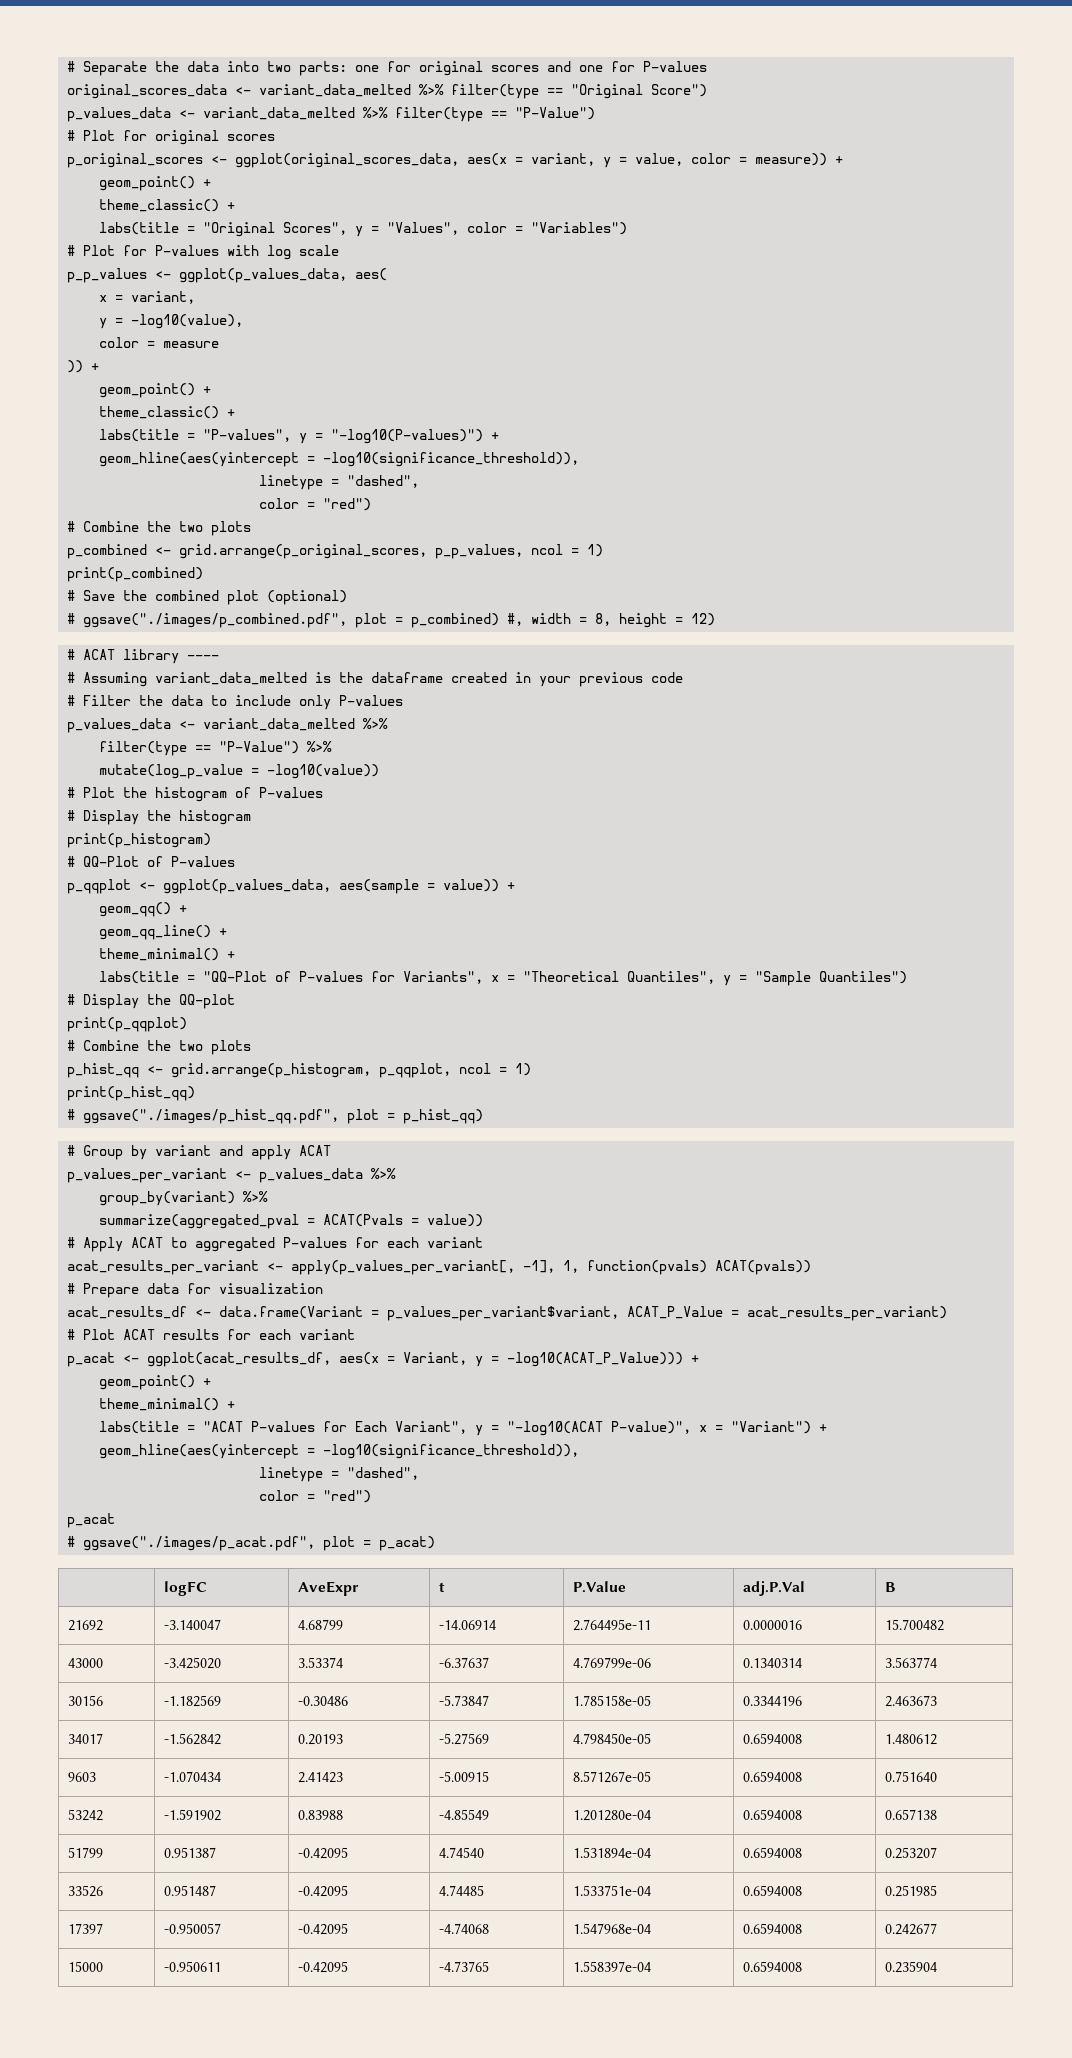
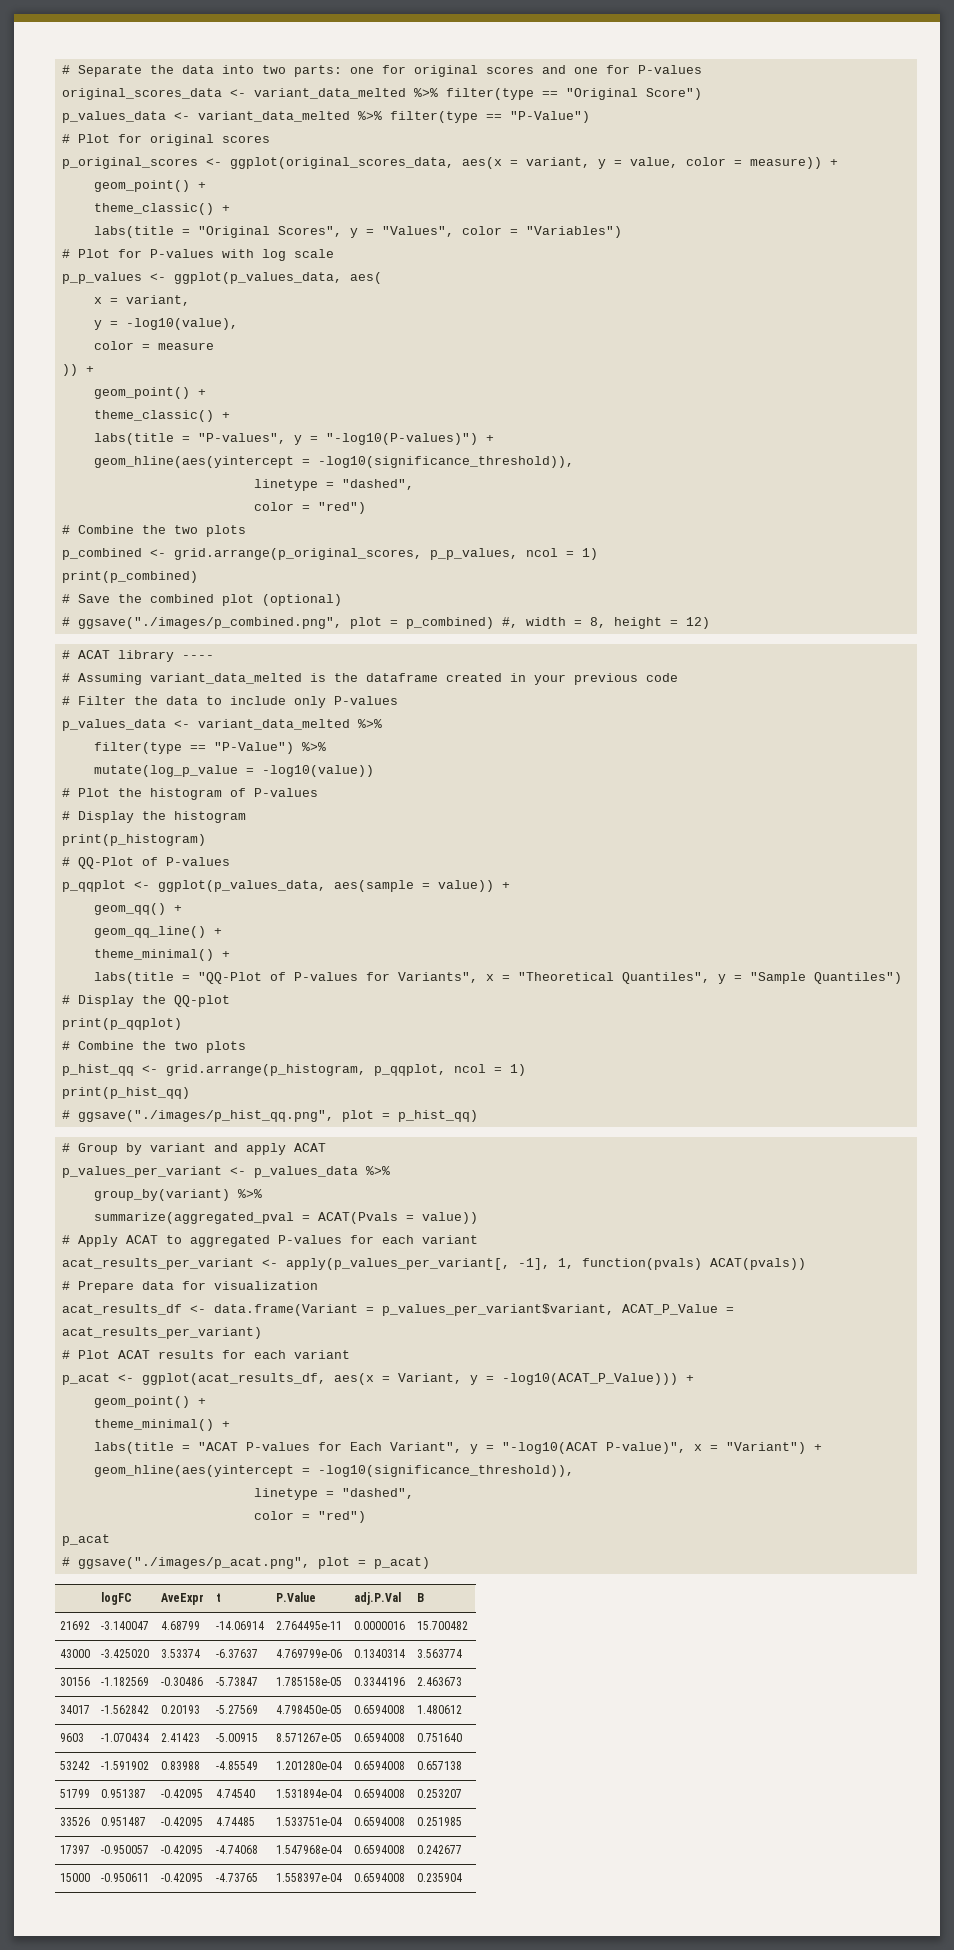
- # ggsave("./images/p_combined.pdf", plot = p_combined) #, width = 8, height = 12)
+ # ggsave("./images/p_combined.png", plot = p_combined) #, width = 8, height = 12)
- # ggsave("./images/p_hist_qq.pdf", plot = p_hist_qq)
+ # ggsave("./images/p_hist_qq.png", plot = p_hist_qq)
- # ggsave("./images/p_acat.pdf", plot = p_acat)
+ # ggsave("./images/p_acat.png", plot = p_acat)

